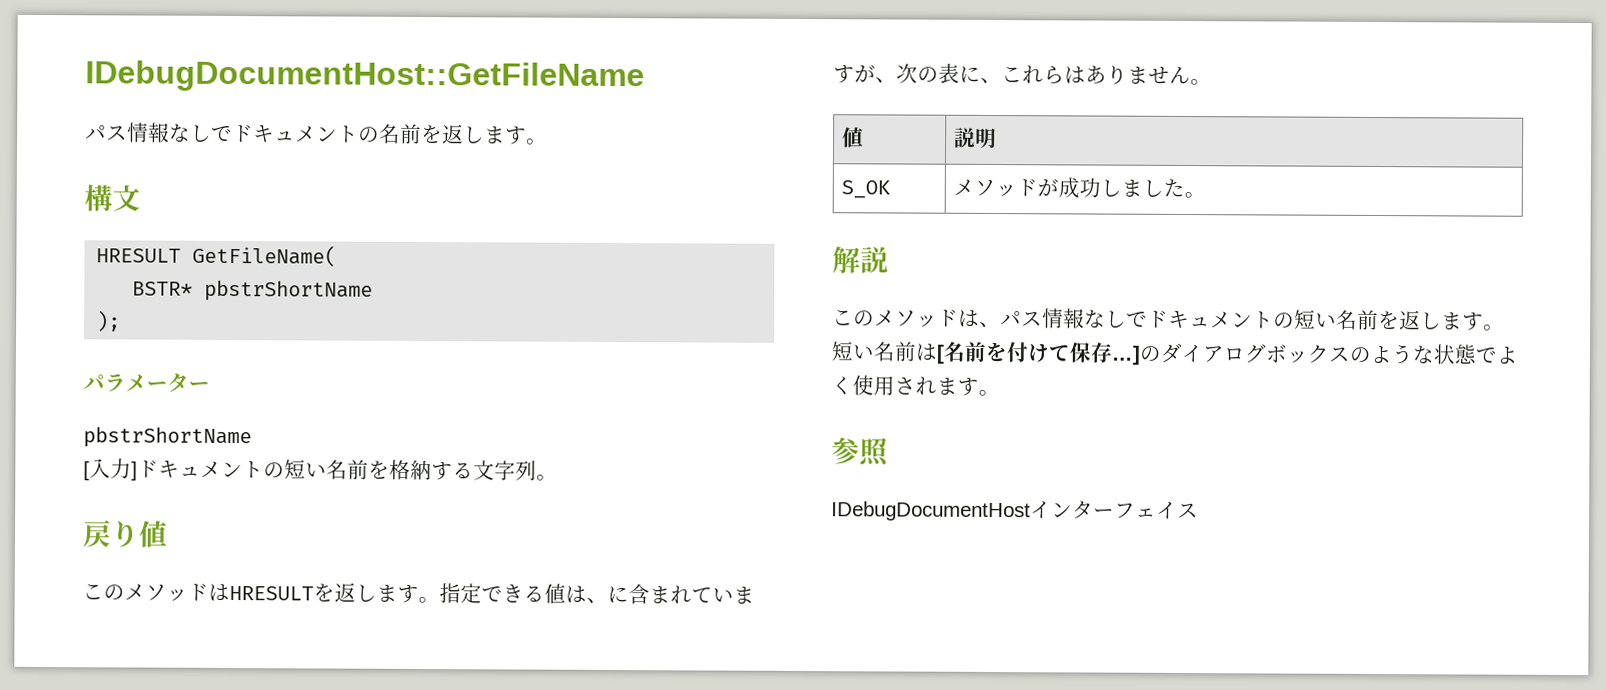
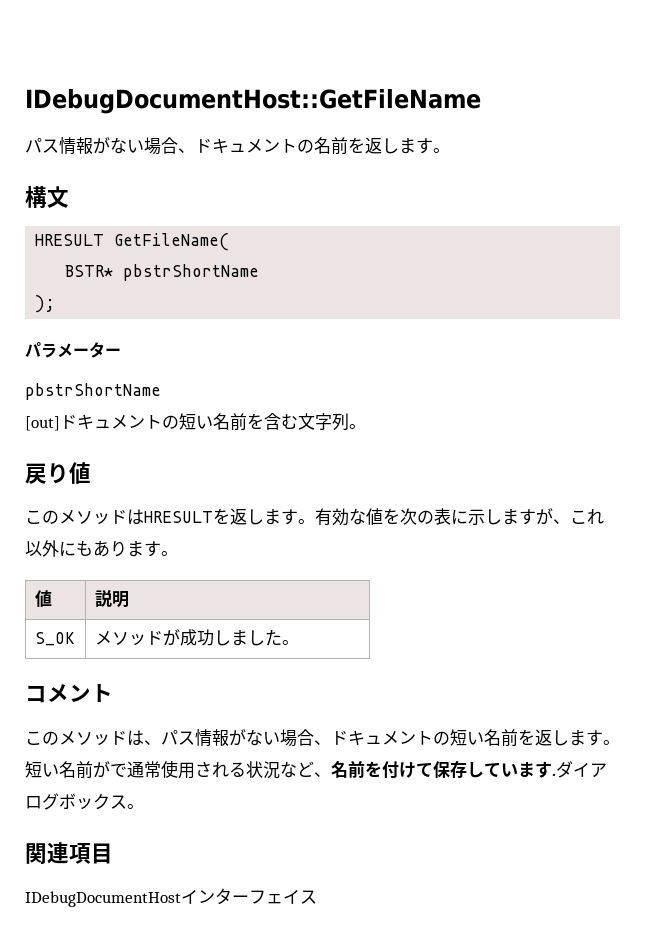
- パス情報なしでドキュメントの名前を返します。
+ パス情報がない場合、ドキュメントの名前を返します。
- [入力]ドキュメントの短い名前を格納する文字列。
+ [out]ドキュメントの短い名前を含む文字列。
- 指定できる値は、に含まれていますが、次の表に、これらはありません。
+ 有効な値を次の表に示しますが、これ以外にもあります。
- 解説
+ コメント
- このメソッドは、パス情報なしでドキュメントの短い名前を返します。
+ このメソッドは、パス情報がない場合、ドキュメントの短い名前を返します。
- 短い名前は[名前を付けて保存…]のダイアログボックスのような状態でよく使用されます。
- 参照
+ 短い名前がで通常使用される状況など、名前を付けて保存しています.ダイアログボックス。
+ 関連項目

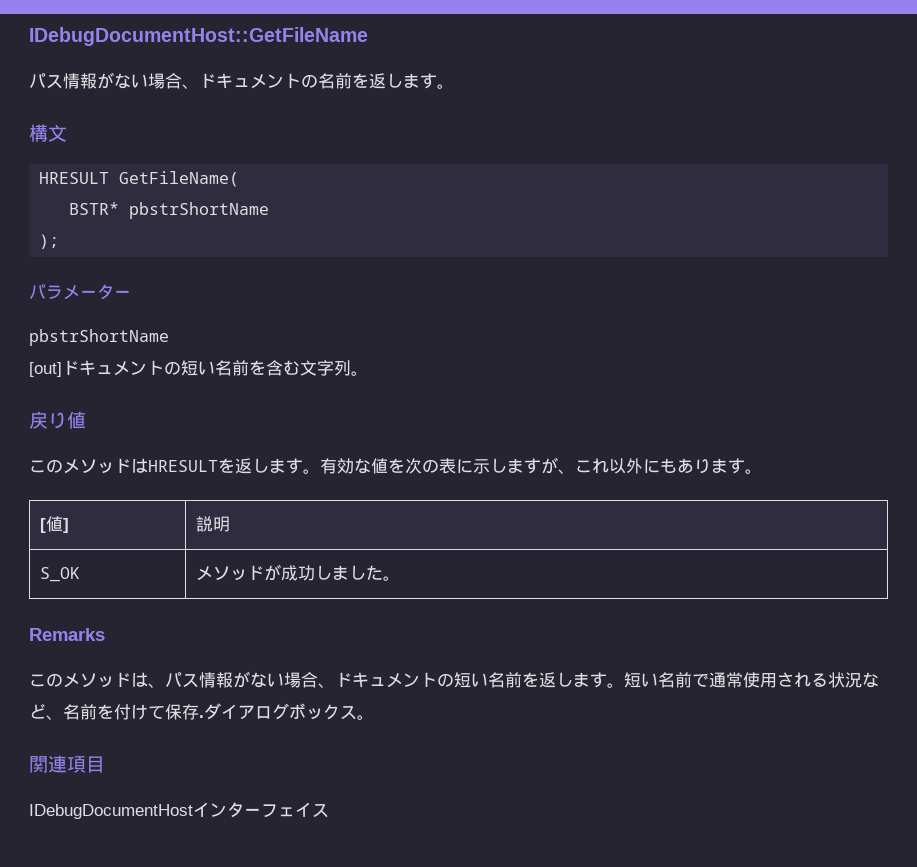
- 値 | 説明
+ [値] | 説明
- コメント
+ Remarks
- 短い名前がで通常使用される状況など、名前を付けて保存しています.
+ 短い名前で通常使用される状況など、名前を付けて保存.

